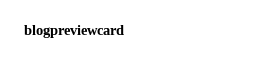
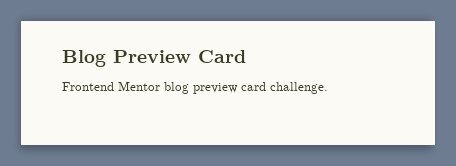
- blogpreviewcard
+ Blog Preview Card
+ Frontend Mentor blog preview card challenge.

